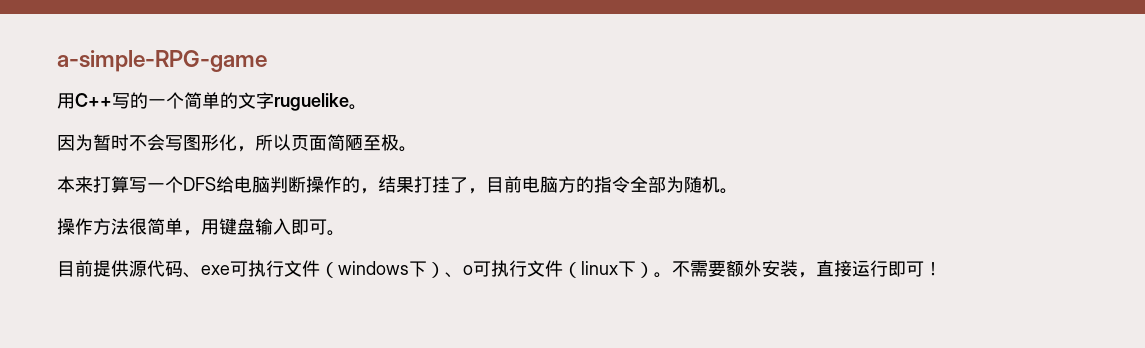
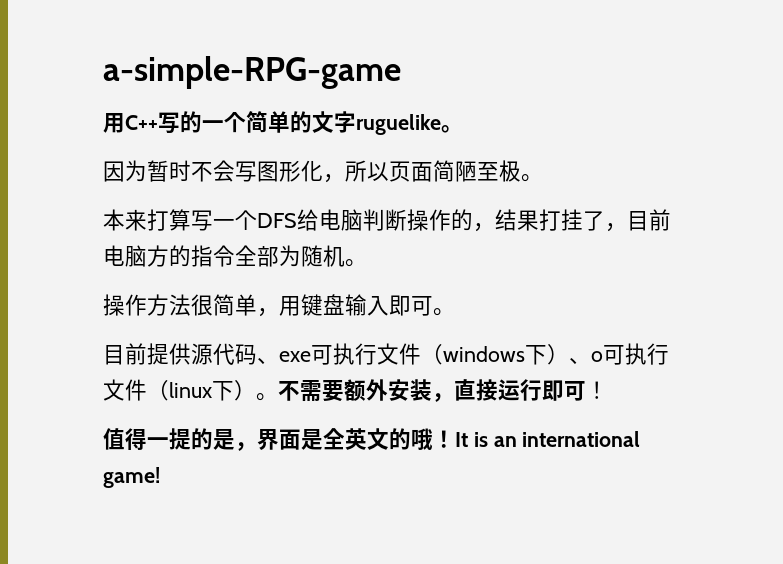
+ 值得一提的是，界面是全英文的哦！It is an international game!

